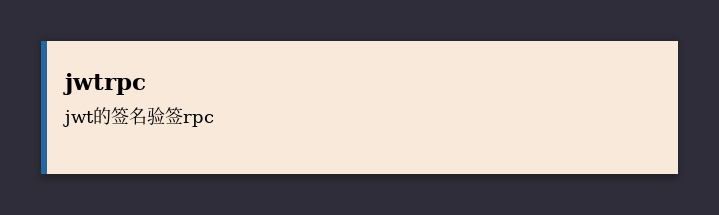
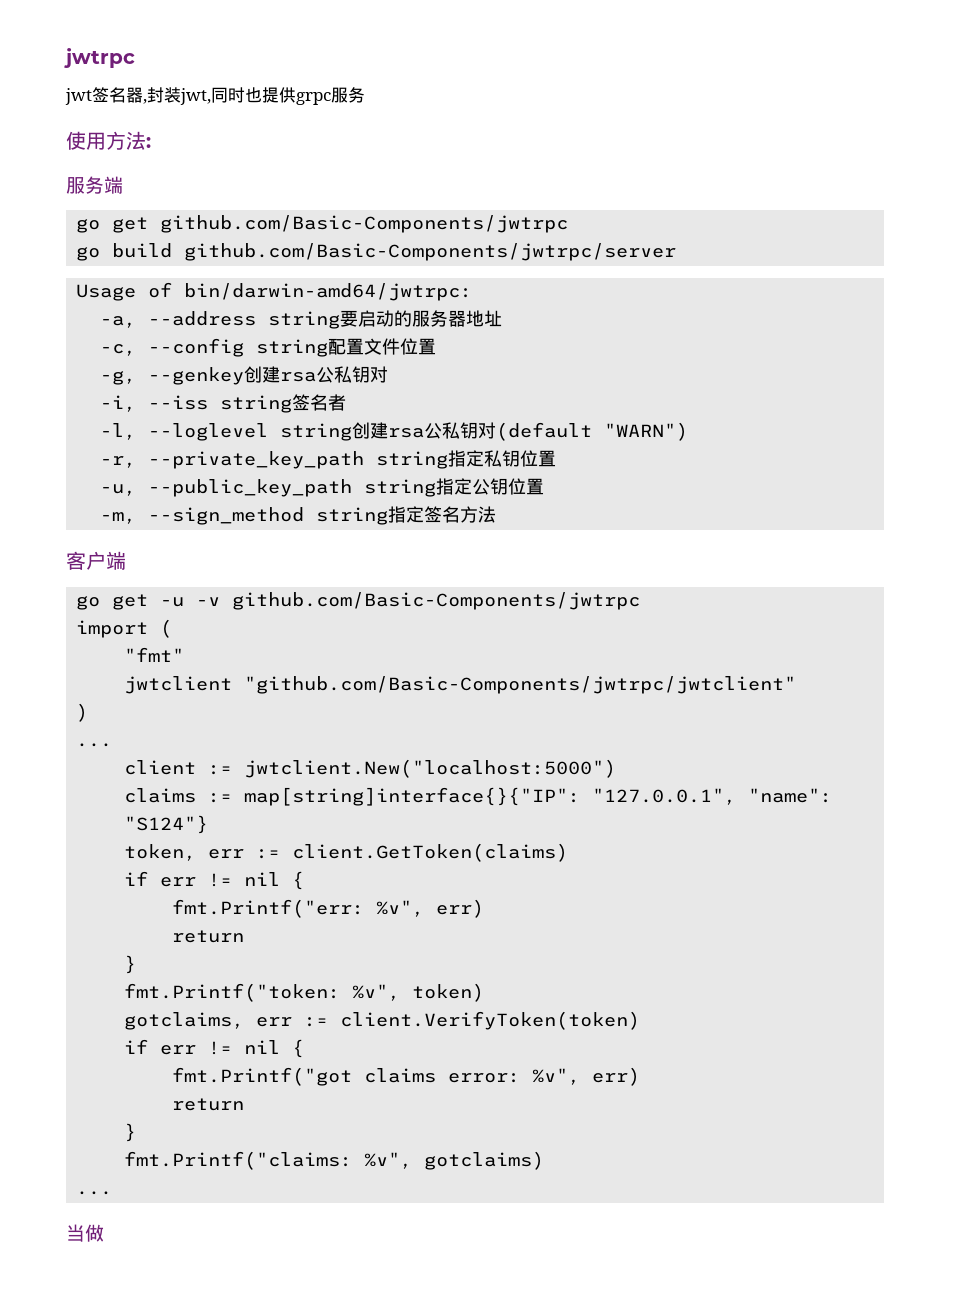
- jwt的签名验签rpc
+ jwt签名器,封装jwt,同时也提供grpc服务
+ 使用方法:
+ 服务端
+ go get github.com/Basic-Components/jwtrpc
+ go build github.com/Basic-Components/jwtrpc/server
+ Usage of bin/darwin-amd64/jwtrpc:
+ -a, --address string要启动的服务器地址
+ -c, --config string配置文件位置
+ -g, --genkey创建rsa公私钥对
+ -i, --iss string签名者
+ -l, --loglevel string创建rsa公私钥对(default "WARN")
+ -r, --private_key_path string指定私钥位置
+ -u, --public_key_path string指定公钥位置
+ -m, --sign_method string指定签名方法
+ 客户端
+ go get -u -v github.com/Basic-Components/jwtrpc
+ import (
+ "fmt"
+ jwtclient "github.com/Basic-Components/jwtrpc/jwtclient"
+ )
+ ...
+ client := jwtclient.New("localhost:5000")
+ claims := map[string]interface{}{"IP": "127.0.0.1", "name": "S124"}
+ token, err := client.GetToken(claims)
+ if err != nil {
+ fmt.Printf("err: %v", err)
+ return
+ }
+ fmt.Printf("token: %v", token)
+ gotclaims, err := client.VerifyToken(token)
+ if err != nil {
+ fmt.Printf("got claims error: %v", err)
+ return
+ }
+ fmt.Printf("claims: %v", gotclaims)
+ ...
+ 当做

